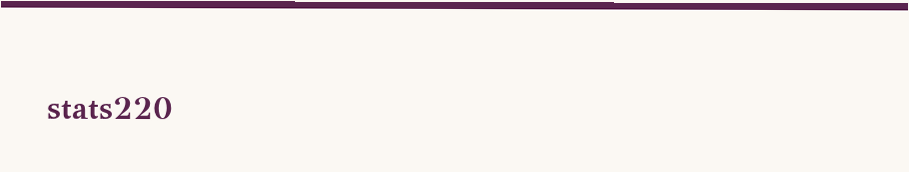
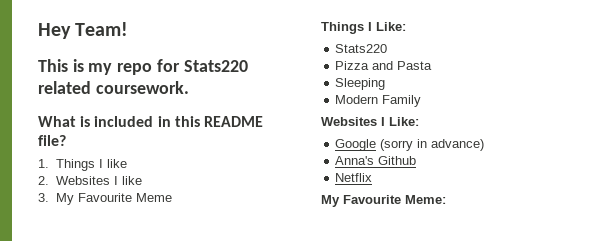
- stats220
+ Hey Team!
+ This is my repo for Stats220 related coursework.
+ What is included in this README file?
+ 1. Things I like
+ 2. Websites I like
+ 3. My Favourite Meme
+ Things I Like:
+ Stats220
+ Pizza and Pasta
+ Sleeping
+ Modern Family
+ Websites I Like:
+ Google (sorry in advance)
+ Anna's Github
+ Netflix
+ My Favourite Meme:

